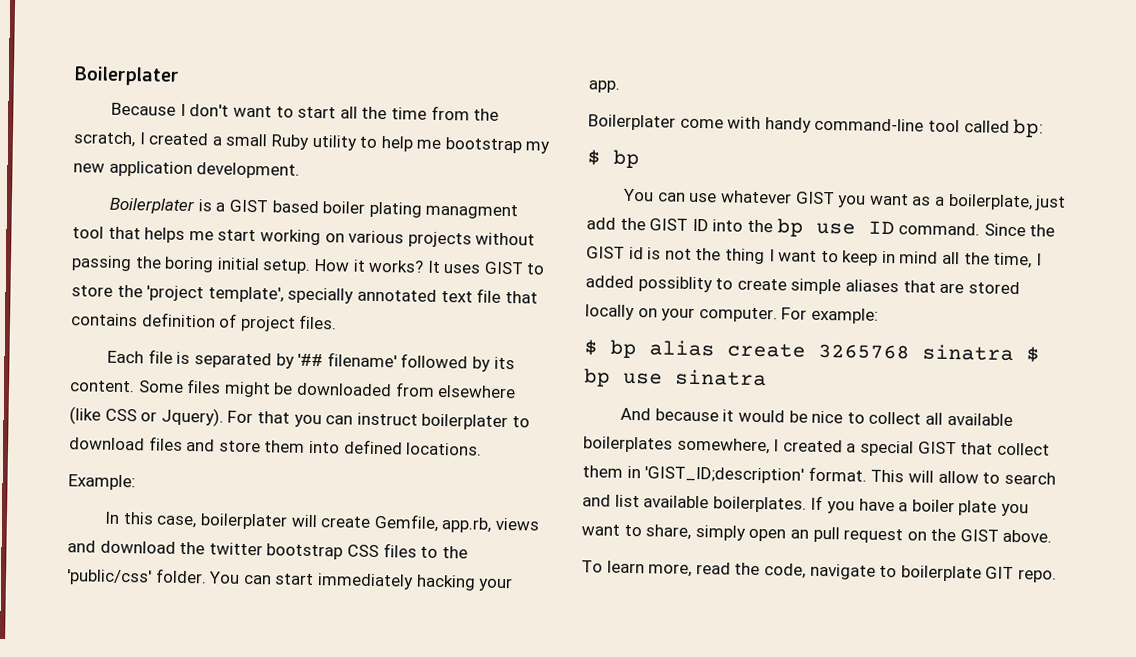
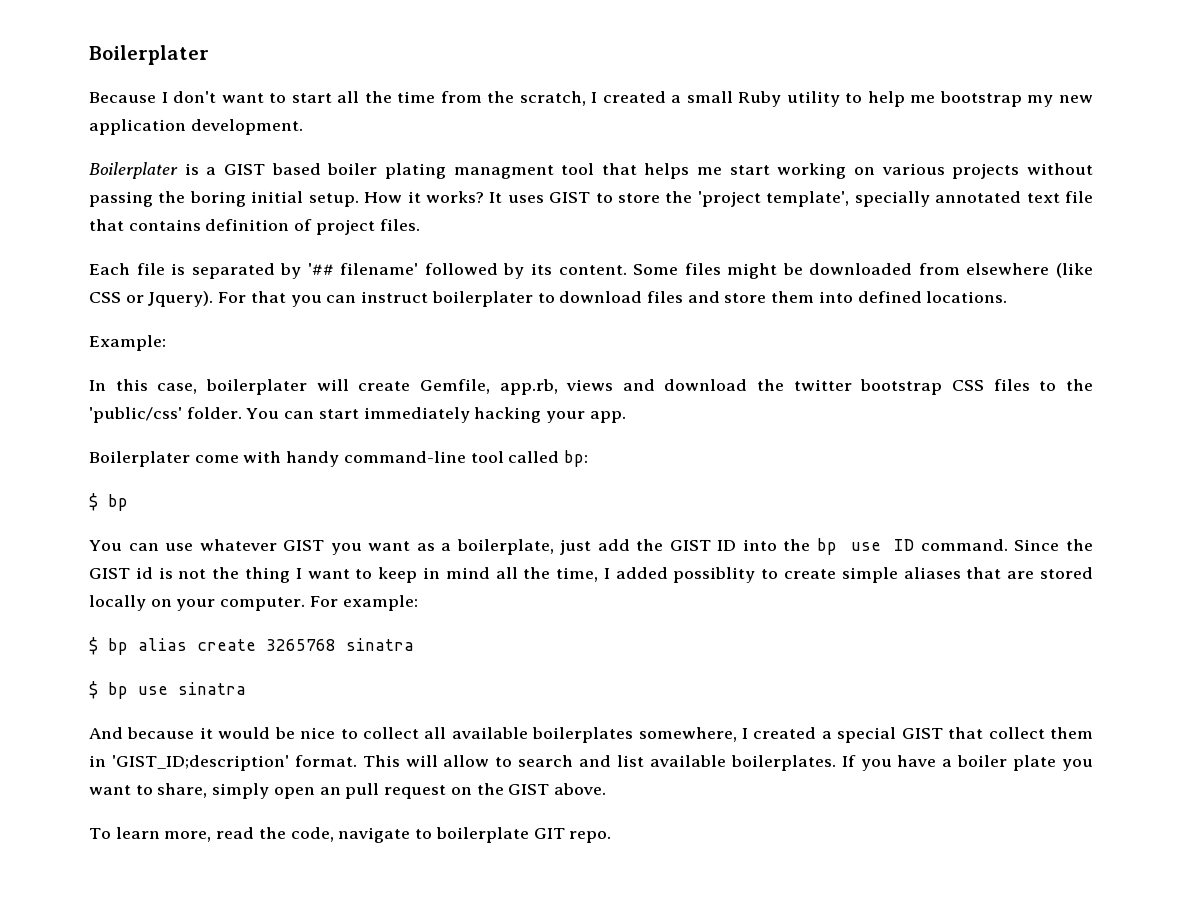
- $ bp alias create 3265768 sinatra $ bp use sinatra
+ $ bp alias create 3265768 sinatra
+ $ bp use sinatra

